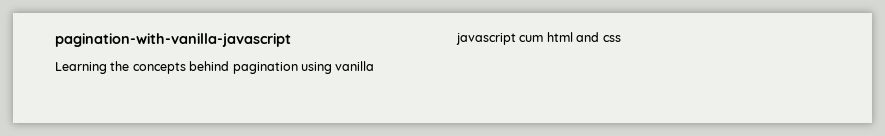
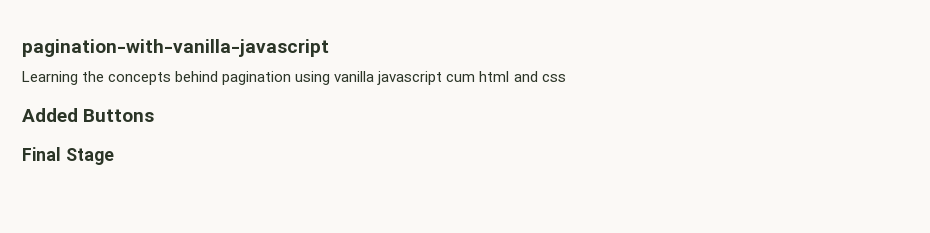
+ Added Buttons
+ Final Stage

